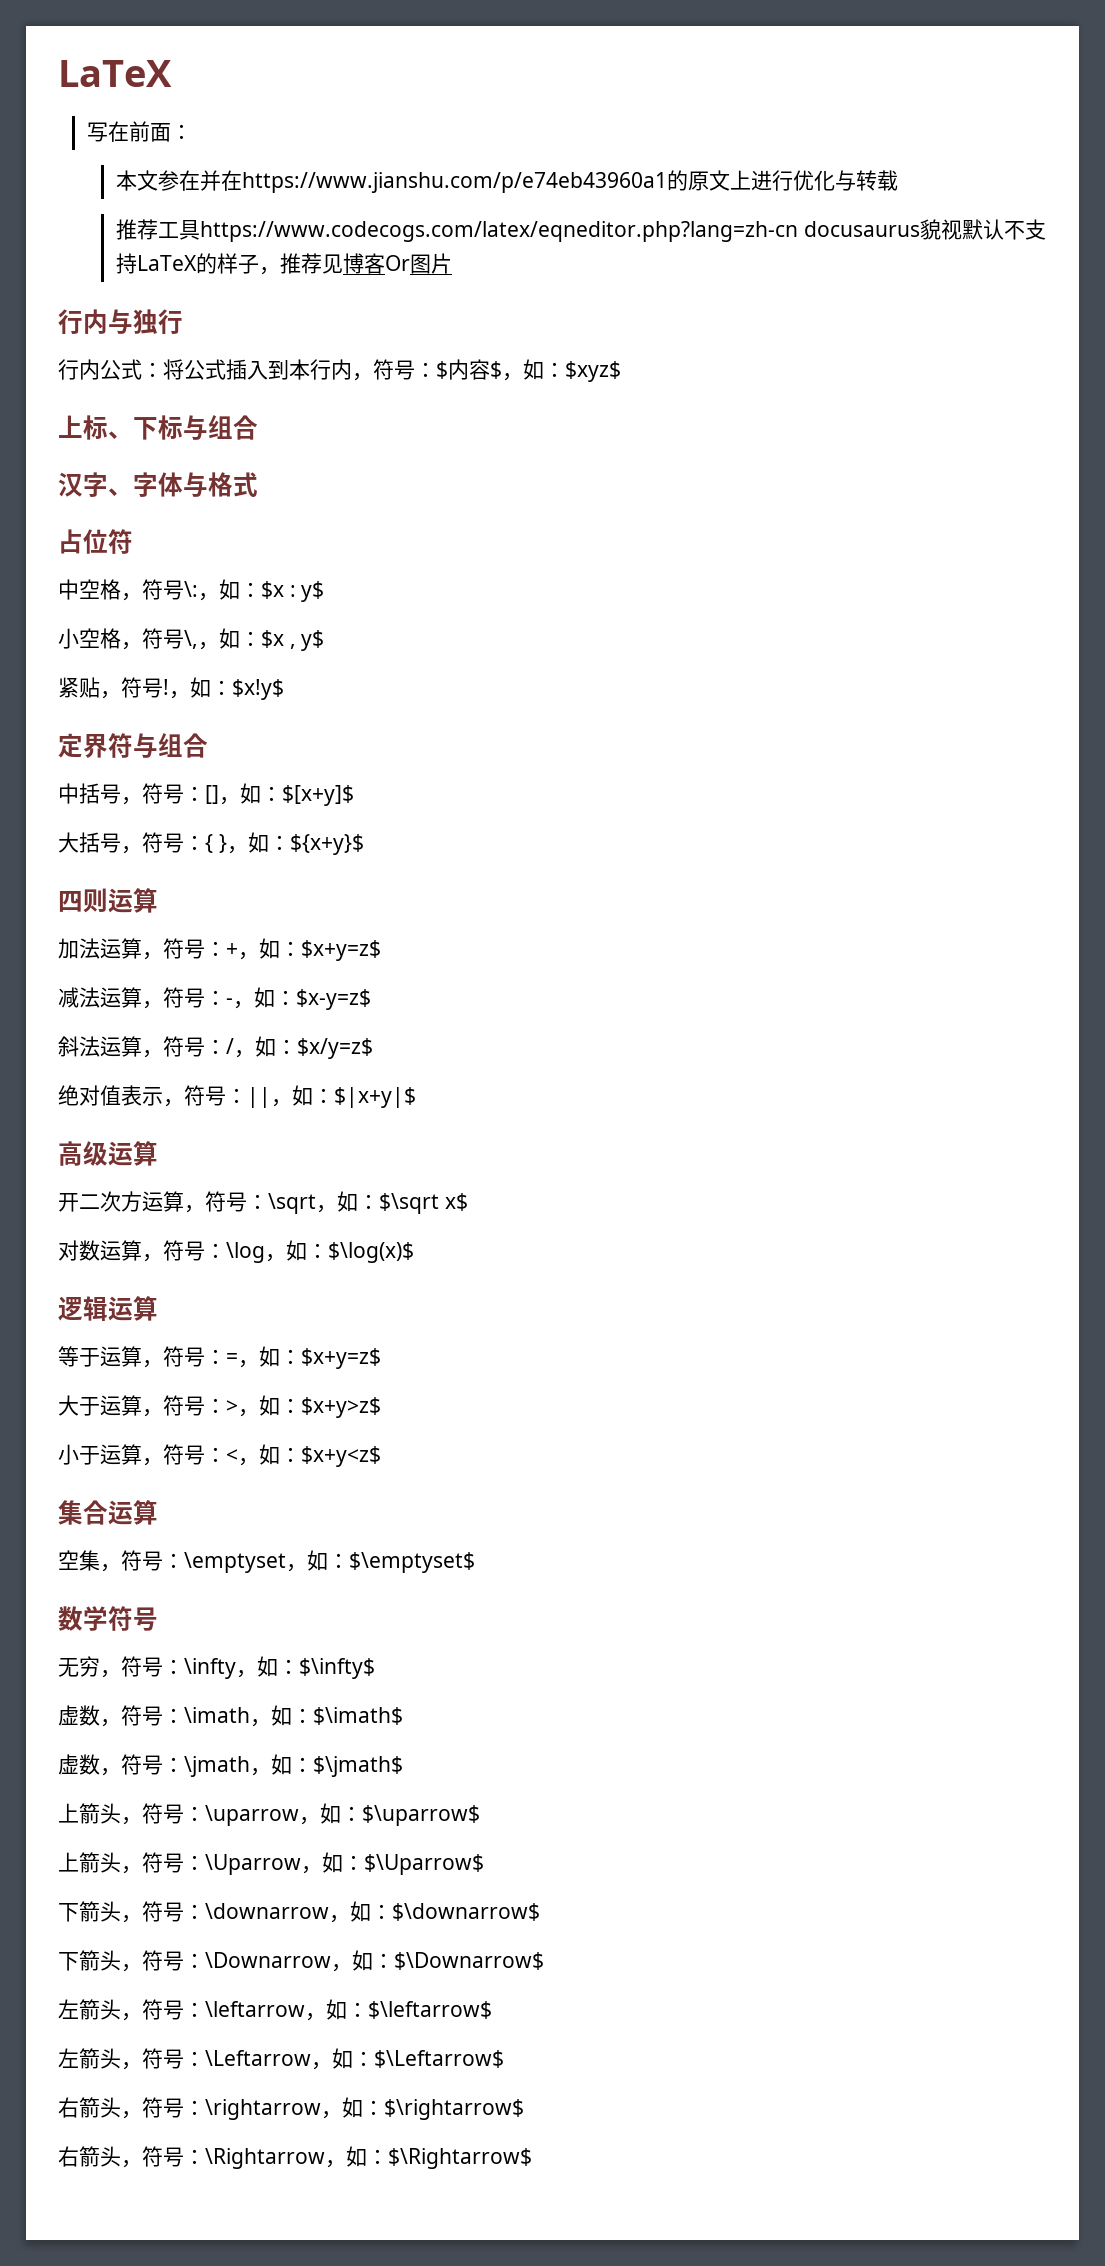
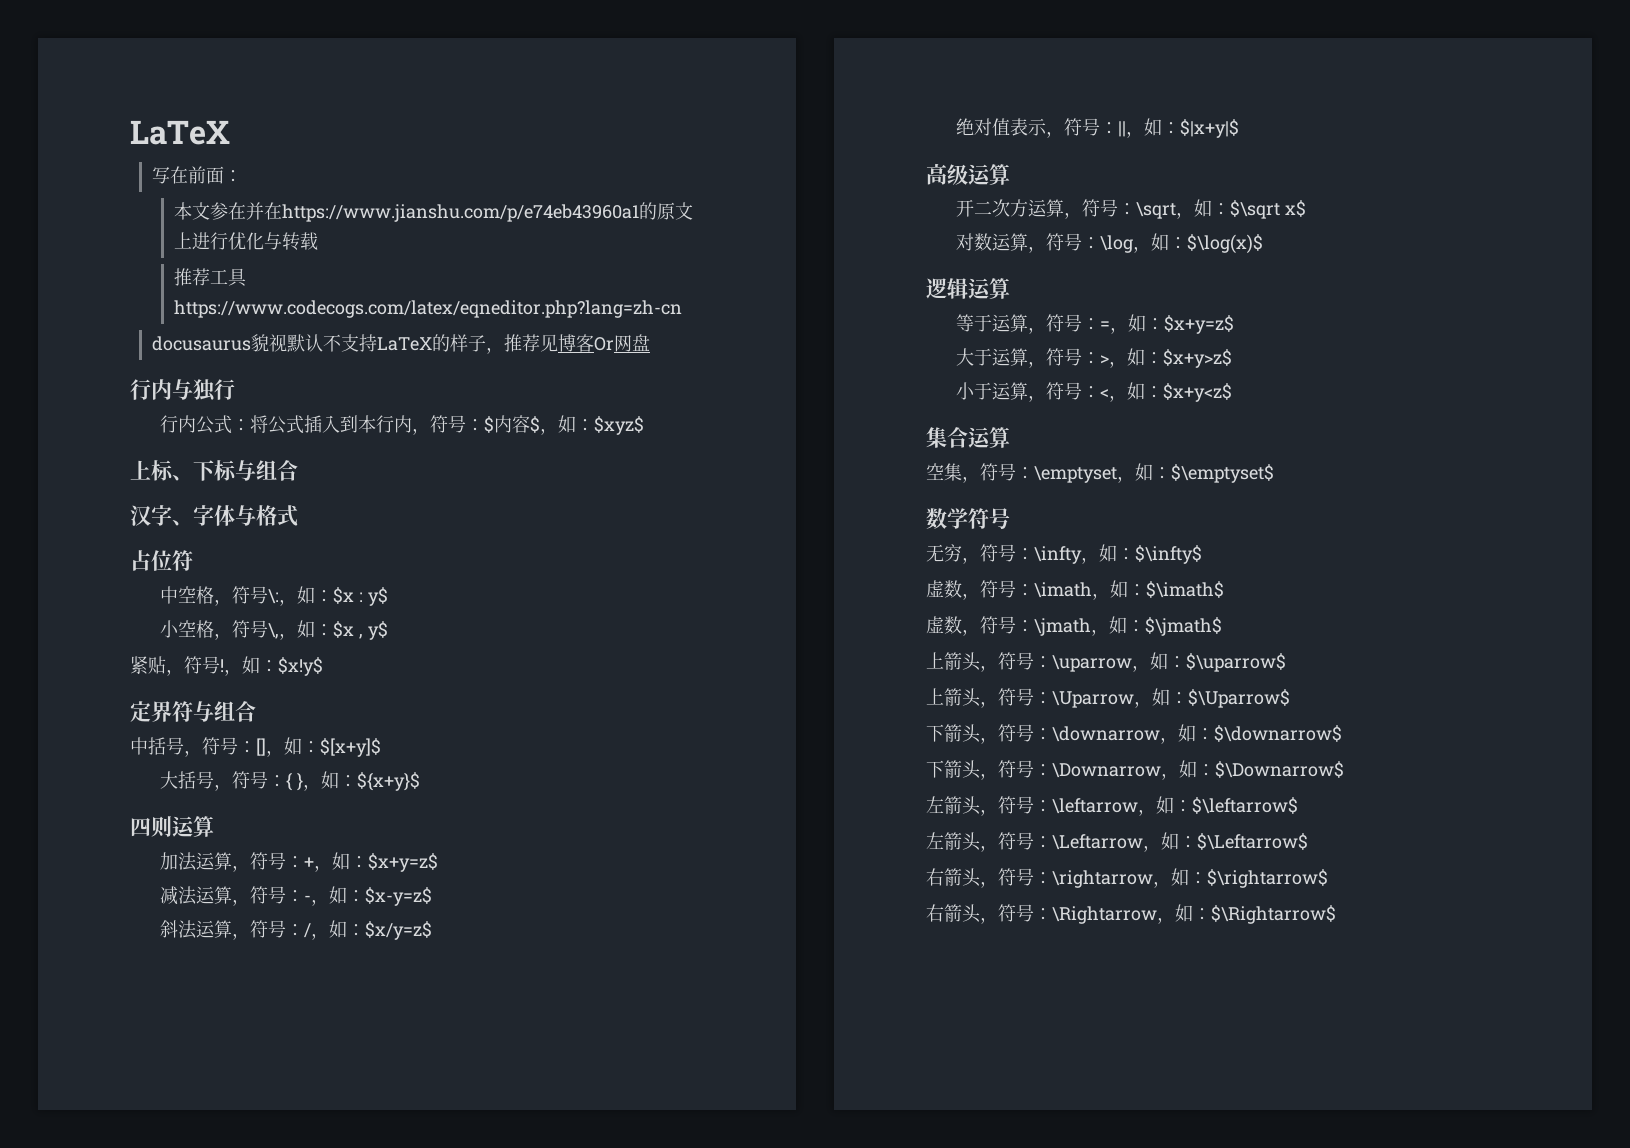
- 推荐工具https://www.codecogs.com/latex/eqneditor.php?lang=zh-cn docusaurus貌视默认不支持LaTeX的样子，推荐见博客Or图片
+ 推荐工具https://www.codecogs.com/latex/eqneditor.php?lang=zh-cn
+ docusaurus貌视默认不支持LaTeX的样子，推荐见博客Or网盘

